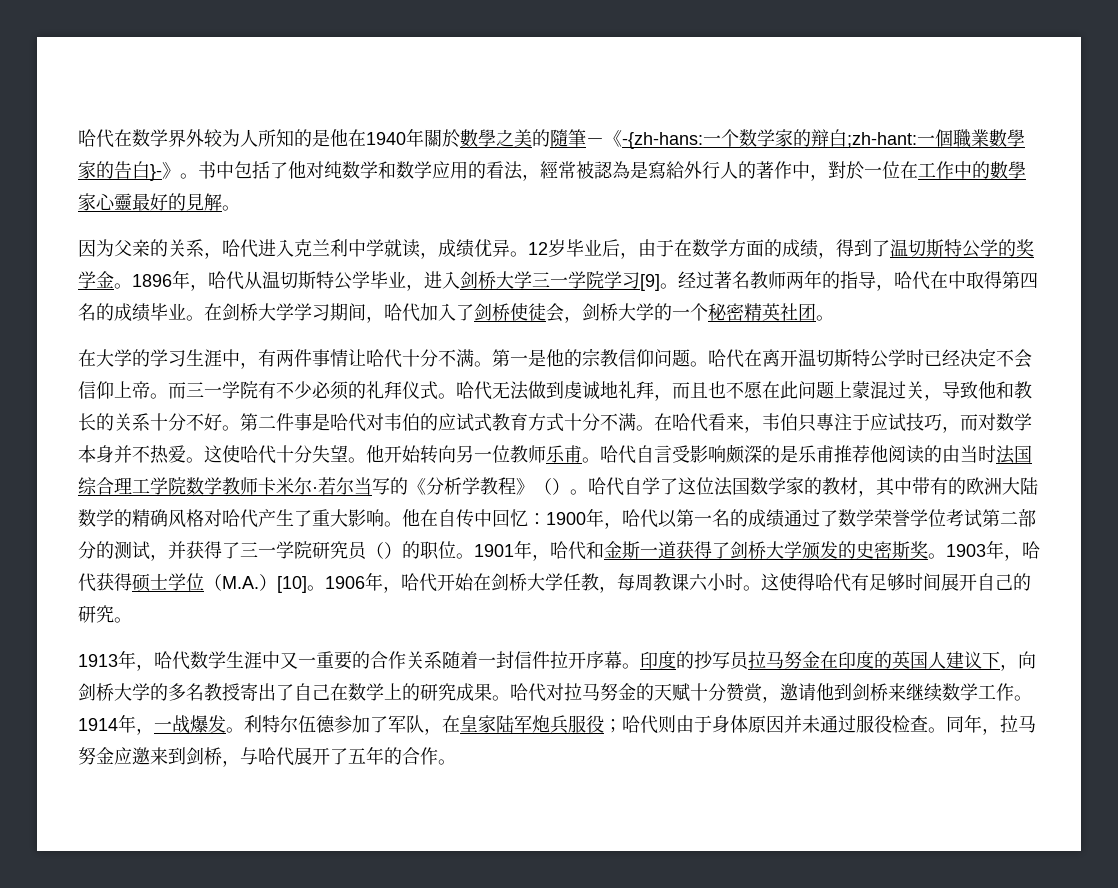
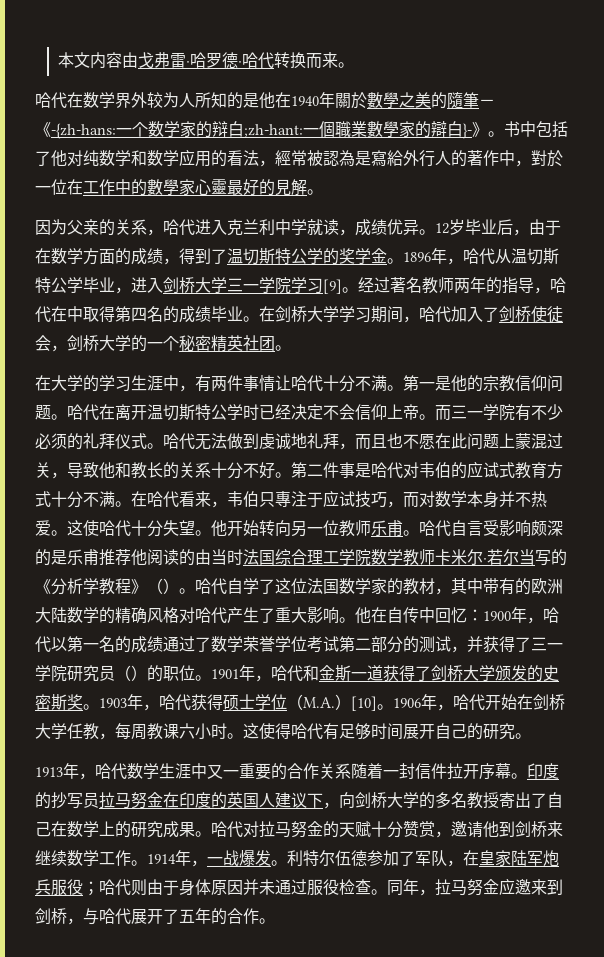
+ 本文内容由戈弗雷·哈罗德·哈代转换而来。
- 哈代在数学界外较为人所知的是他在1940年關於數學之美的隨筆－《-{zh-hans:一个数学家的辩白;zh-hant:一個職業數學家的告白}-》。
+ 哈代在数学界外较为人所知的是他在1940年關於數學之美的隨筆－《-{zh-hans:一个数学家的辩白;zh-hant:一個職業數學家的辯白}-》。

